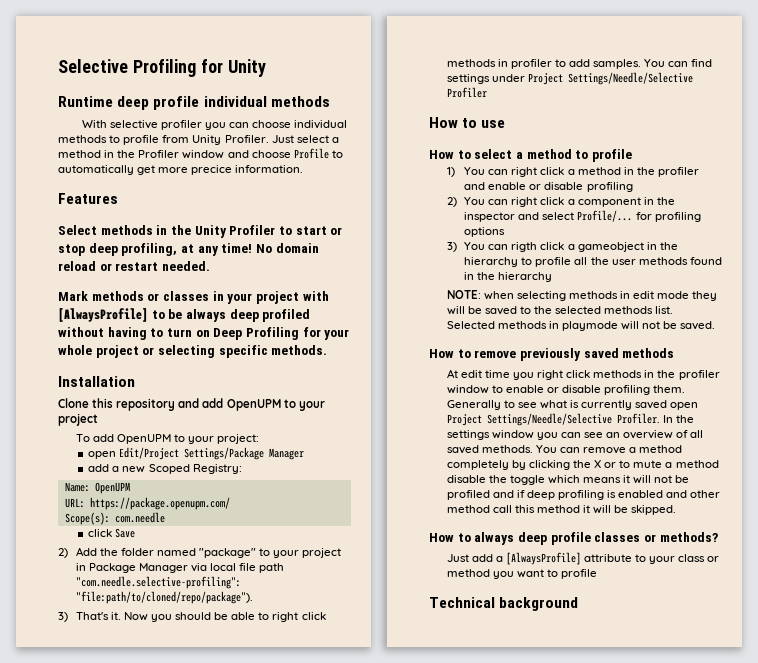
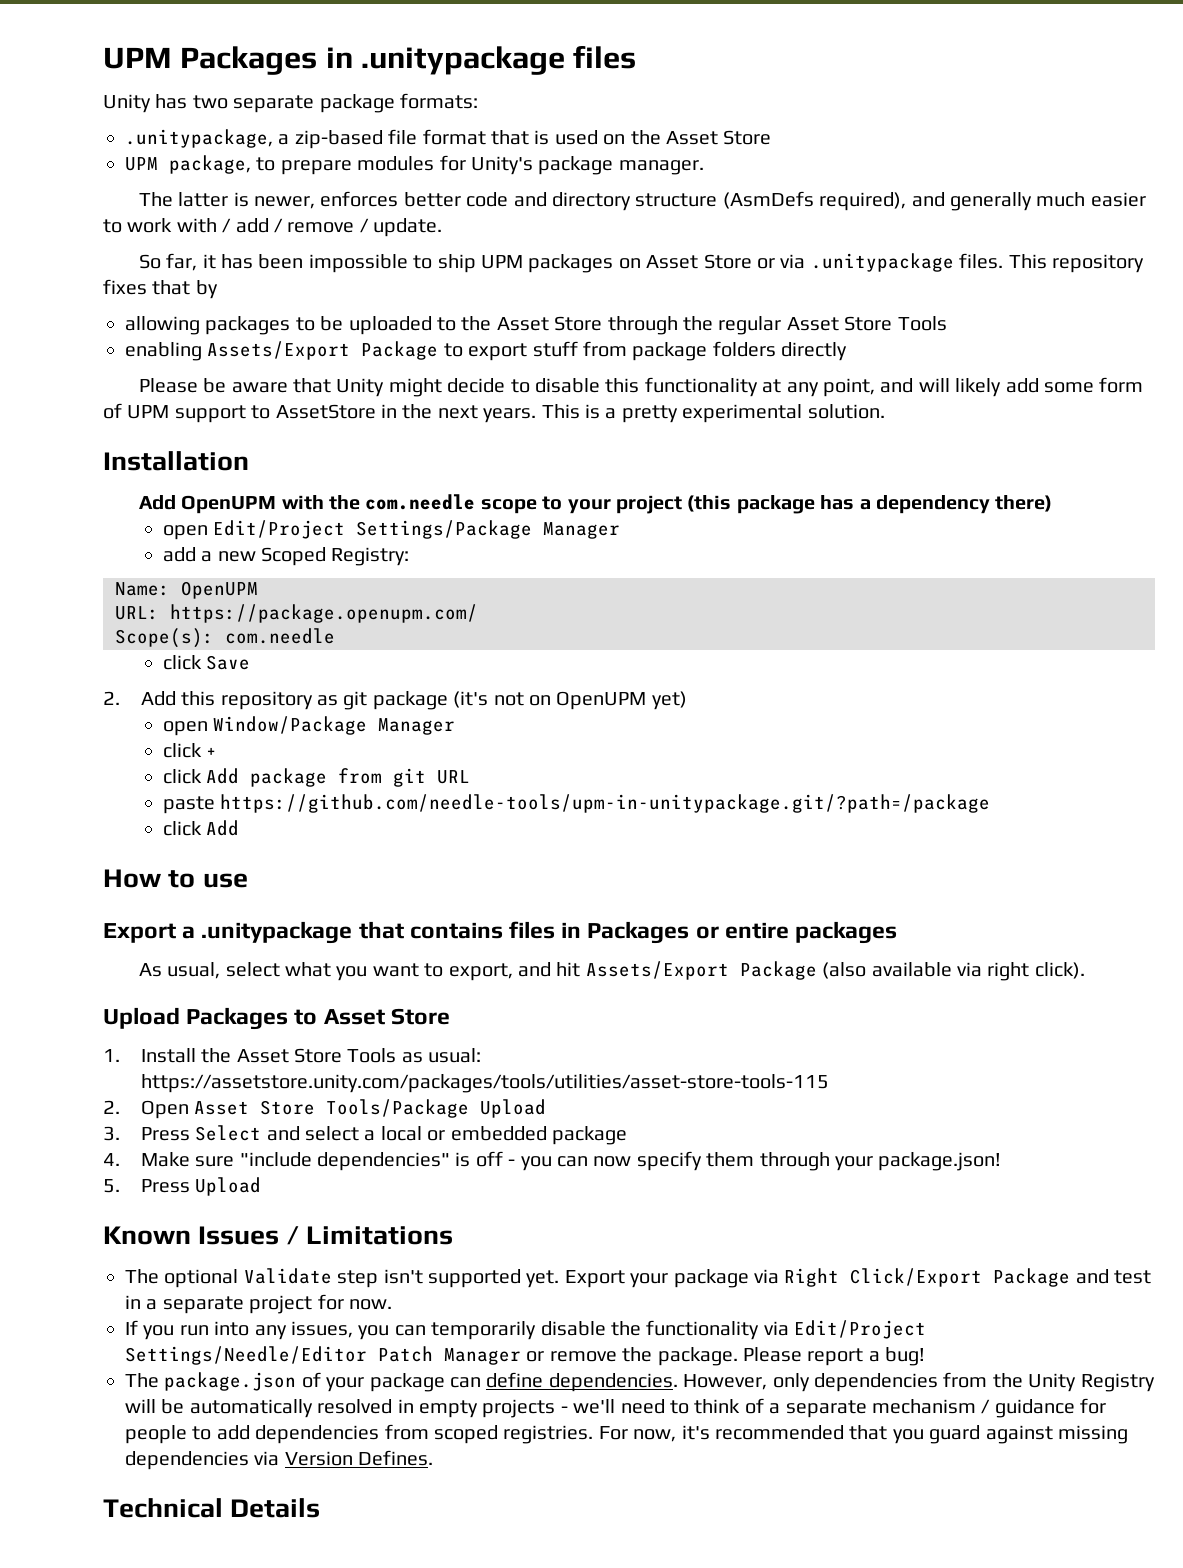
- Selective Profiling for Unity
- Runtime deep profile individual methods
- With selective profiler you can choose individual methods to profile from Unity Profiler. Just select a method in the Profiler window and choose Profile to automatically get more precice information.
- Features
- Select methods in the Unity Profiler to start or stop deep profiling, at any time! No domain reload or restart needed.
- Mark methods or classes in your project with [AlwaysProfile] to be always deep profiled without having to turn on Deep Profiling for your whole project or selecting specific methods.
+ UPM Packages in .unitypackage files
+ Unity has two separate package formats:
+ .unitypackage, a zip-based file format that is used on the Asset Store
+ UPM package, to prepare modules for Unity's package manager.
+ The latter is newer, enforces better code and directory structure (AsmDefs required), and generally much easier to work with / add / remove / update.
+ So far, it has been impossible to ship UPM packages on Asset Store or via .unitypackage files. This repository fixes that by
+ allowing packages to be uploaded to the Asset Store through the regular Asset Store Tools
+ enabling Assets/Export Package to export stuff from package folders directly
+ Please be aware that Unity might decide to disable this functionality at any point, and will likely add some form of UPM support to AssetStore in the next years. This is a pretty experimental solution.
  Installation
- Clone this repository and add OpenUPM to your project
- To add OpenUPM to your project:
+ Add OpenUPM with the com.needle scope to your project (this package has a dependency there)
- 2) Add the folder named "package" to your project in Package Manager via local file path "com.needle.selective-profiling": "file:path/to/cloned/repo/package").
- 3) That's it. Now you should be able to right click methods in profiler to add samples. You can find settings under Project Settings/Needle/Selective Profiler
+ 2. Add this repository as git package (it's not on OpenUPM yet)
+ open Window/Package Manager
+ click +
+ click Add package from git URL
+ paste https://github.com/needle-tools/upm-in-unitypackage.git/?path=/package
+ click Add
  How to use
- How to select a method to profile
- 1) You can right click a method in the profiler and enable or disable profiling
- 2) You can right click a component in the inspector and select Profile/... for profiling options
- 3) You can rigth click a gameobject in the hierarchy to profile all the user methods found in the hierarchy
- NOTE: when selecting methods in edit mode they will be saved to the selected methods list. Selected methods in playmode will not be saved.
- How to remove previously saved methods
- At edit time you right click methods in the profiler window to enable or disable profiling them. Generally to see what is currently saved open Project Settings/Needle/Selective Profiler. In the settings window you can see an overview of all saved methods. You can remove a method completely by clicking the X or to mute a method disable the toggle which means it will not be profiled and if deep profiling is enabled and other method call this method it will be skipped.
- How to always deep profile classes or methods?
- Just add a [AlwaysProfile] attribute to your class or method you want to profile
+ Export a .unitypackage that contains files in Packages or entire packages
+ As usual, select what you want to export, and hit Assets/Export Package (also available via right click).
+ Upload Packages to Asset Store
+ 1. Install the Asset Store Tools as usual: https://assetstore.unity.com/packages/tools/utilities/asset-store-tools-115
+ 2. Open Asset Store Tools/Package Upload
+ 3. Press Select and select a local or embedded package
+ 4. Make sure "include dependencies" is off - you can now specify them through your package.json!
+ 5. Press Upload
+ Known Issues / Limitations
+ The optional Validate step isn't supported yet. Export your package via Right Click/Export Package and test in a separate project for now.
+ If you run into any issues, you can temporarily disable the functionality via Edit/Project Settings/Needle/Editor Patch Manager or remove the package. Please report a bug!
+ The package.json of your package can define dependencies. However, only dependencies from the Unity Registry will be automatically resolved in empty projects - we'll need to think of a separate mechanism / guidance for people to add dependencies from scoped registries. For now, it's recommended that you guard against missing dependencies via Version Defines.
- Technical background
+ Technical Details

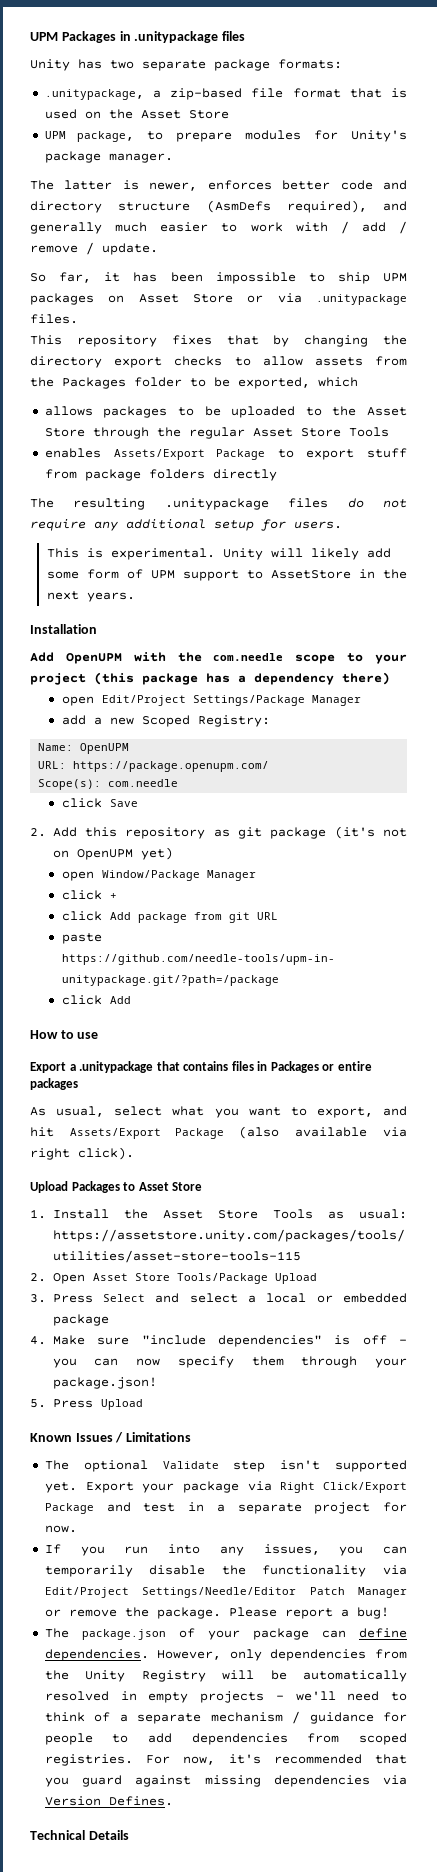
- So far, it has been impossible to ship UPM packages on Asset Store or via .unitypackage files. This repository fixes that by
- allowing packages to be uploaded to the Asset Store through the regular Asset Store Tools
+ So far, it has been impossible to ship UPM packages on Asset Store or via .unitypackage files.
+ This repository fixes that by changing the directory export checks to allow assets from the Packages folder to be exported, which
+ allows packages to be uploaded to the Asset Store through the regular Asset Store Tools
- enabling Assets/Export Package to export stuff from package folders directly
+ enables Assets/Export Package to export stuff from package folders directly
- Please be aware that Unity might decide to disable this functionality at any point, and will likely add some form of UPM support to AssetStore in the next years. This is a pretty experimental solution.
+ The resulting .unitypackage files do not require any additional setup for users.
+ This is experimental. Unity will likely add some form of UPM support to AssetStore in the next years.

